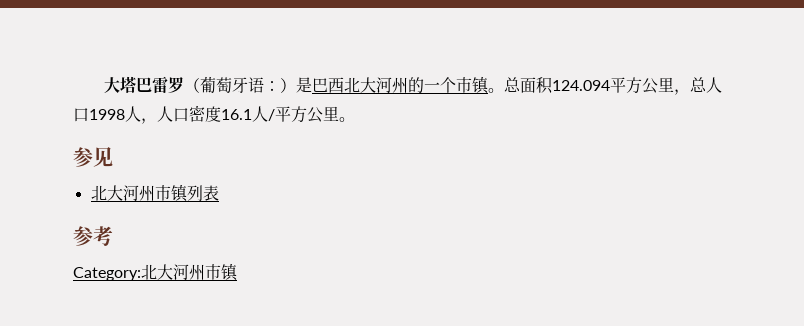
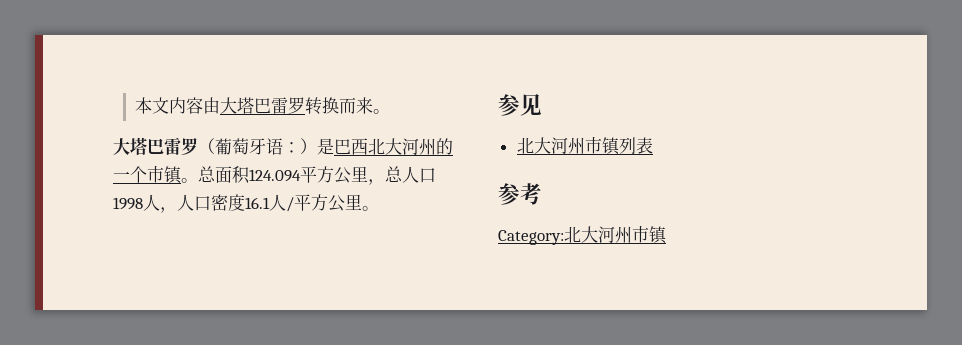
+ 本文内容由大塔巴雷罗转换而来。

